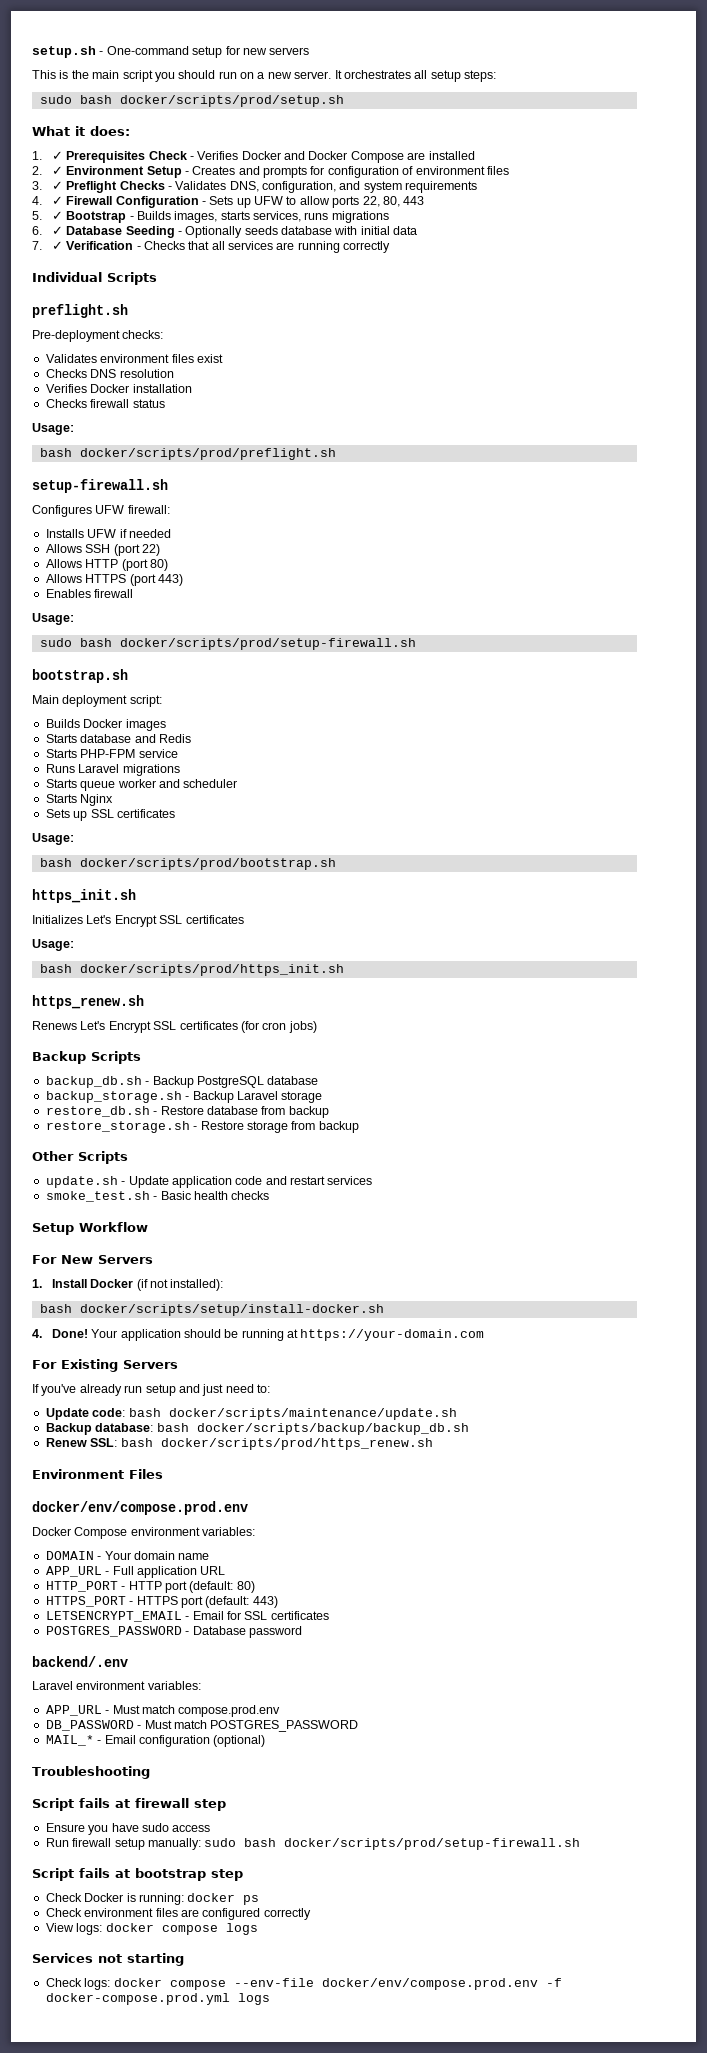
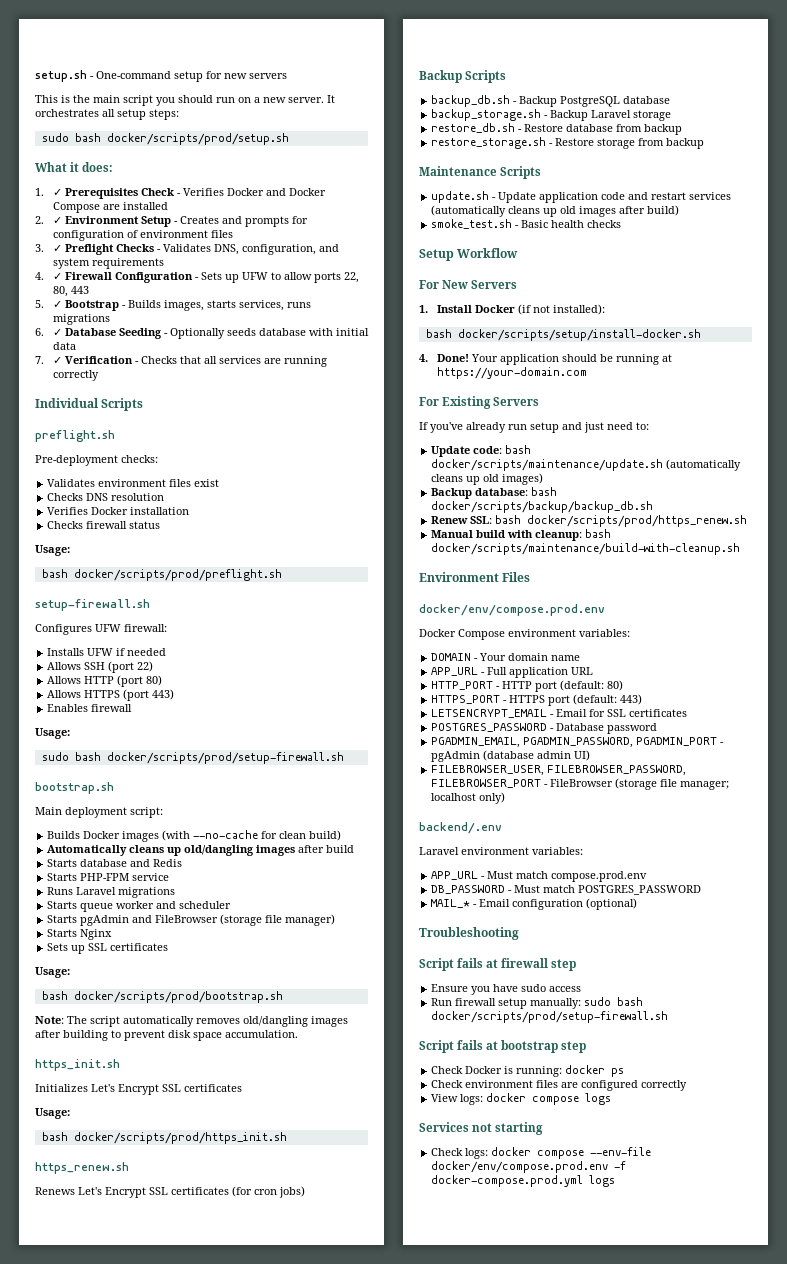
- Builds Docker images
+ Builds Docker images (with --no-cache for clean build)
+ Automatically cleans up old/dangling images after build
+ Starts pgAdmin and FileBrowser (storage file manager)
+ Note: The script automatically removes old/dangling images after building to prevent disk space accumulation.
- Other Scripts
+ Maintenance Scripts
- update.sh - Update application code and restart services
+ update.sh - Update application code and restart services (automatically cleans up old images after build)
- Update code: bash docker/scripts/maintenance/update.sh
+ Update code: bash docker/scripts/maintenance/update.sh (automatically cleans up old images)
+ Manual build with cleanup: bash docker/scripts/maintenance/build-with-cleanup.sh
+ PGADMIN_EMAIL, PGADMIN_PASSWORD, PGADMIN_PORT - pgAdmin (database admin UI)
+ FILEBROWSER_USER, FILEBROWSER_PASSWORD, FILEBROWSER_PORT - FileBrowser (storage file manager; localhost only)

